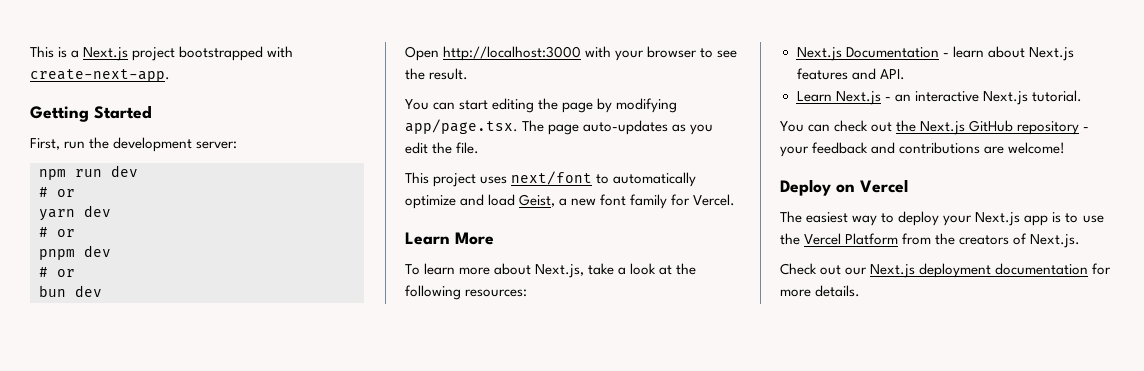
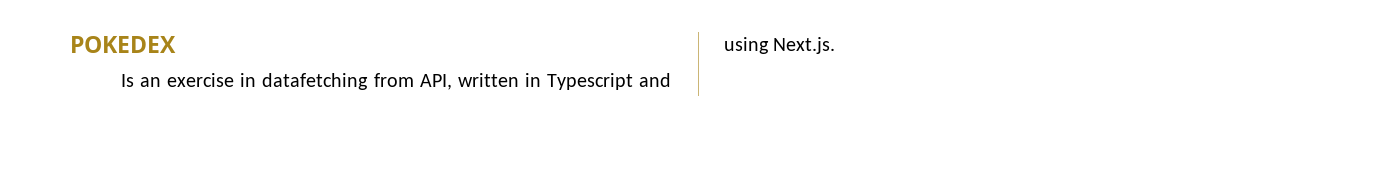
- This is a Next.js project bootstrapped with create-next-app.
- Getting Started
- First, run the development server:
- npm run dev
- # or
- yarn dev
- # or
- pnpm dev
- # or
- bun dev
- Open http://localhost:3000 with your browser to see the result.
- You can start editing the page by modifying app/page.tsx. The page auto-updates as you edit the file.
- This project uses next/font to automatically optimize and load Geist, a new font family for Vercel.
- Learn More
- To learn more about Next.js, take a look at the following resources:
- Next.js Documentation - learn about Next.js features and API.
- Learn Next.js - an interactive Next.js tutorial.
- You can check out the Next.js GitHub repository - your feedback and contributions are welcome!
- Deploy on Vercel
- The easiest way to deploy your Next.js app is to use the Vercel Platform from the creators of Next.js.
- Check out our Next.js deployment documentation for more details.
+ POKEDEX
+ Is an exercise in datafetching from API, written in Typescript and using Next.js.

